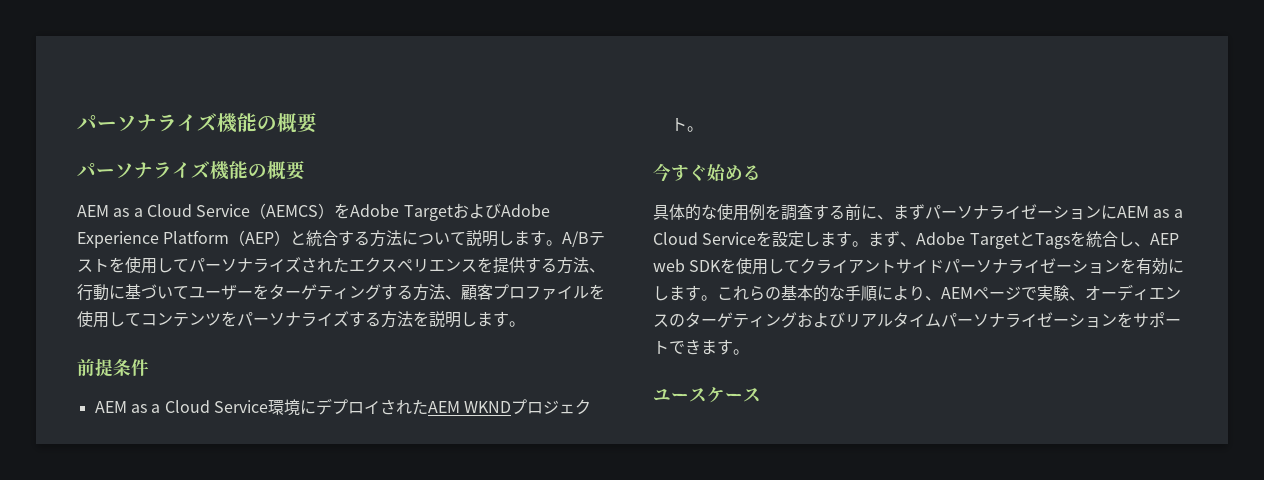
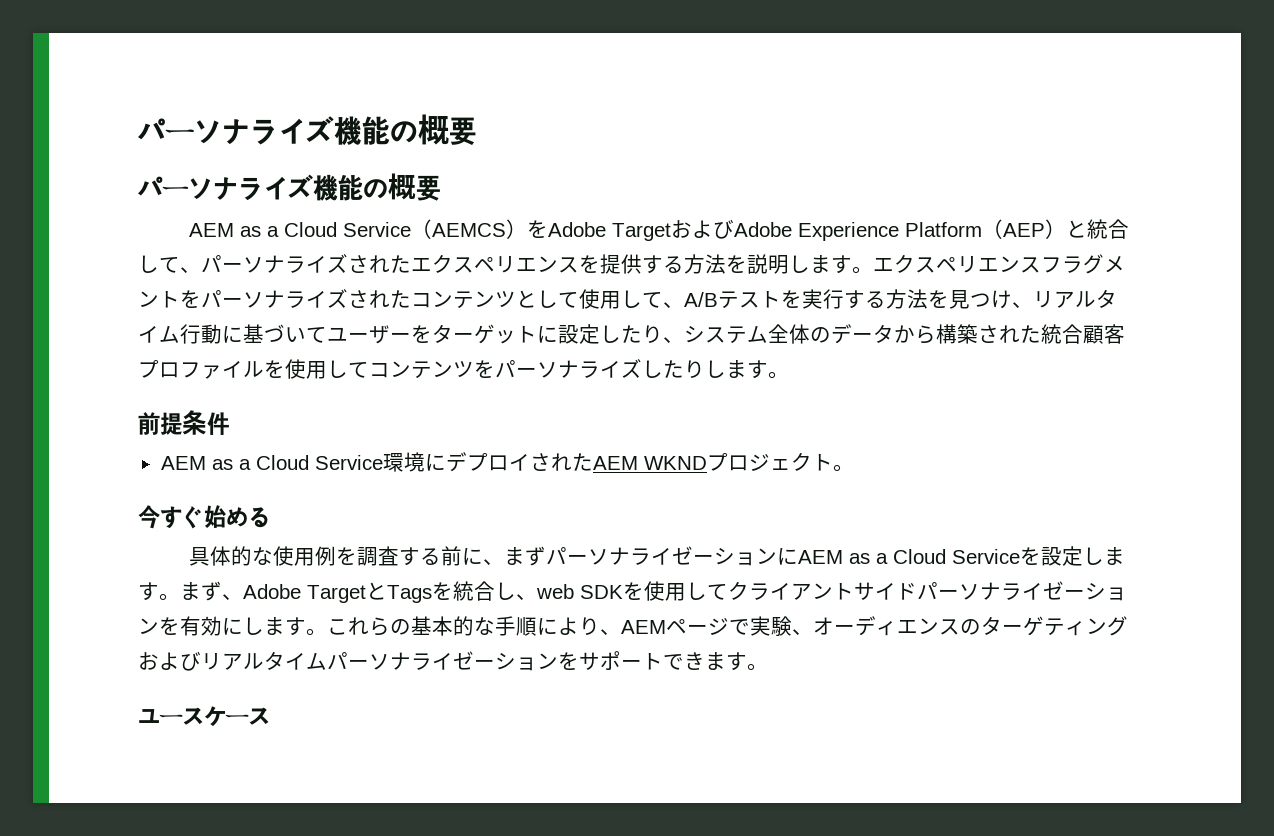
- AEM as a Cloud Service（AEMCS）をAdobe TargetおよびAdobe Experience Platform（AEP）と統合する方法について説明します。A/Bテストを使用してパーソナライズされたエクスペリエンスを提供する方法、行動に基づいてユーザーをターゲティングする方法、顧客プロファイルを使用してコンテンツをパーソナライズする方法を説明します。
+ AEM as a Cloud Service（AEMCS）をAdobe TargetおよびAdobe Experience Platform（AEP）と統合して、パーソナライズされたエクスペリエンスを提供する方法を説明します。エクスペリエンスフラグメントをパーソナライズされたコンテンツとして使用して、A/Bテストを実行する方法を見つけ、リアルタイム行動に基づいてユーザーをターゲットに設定したり、システム全体のデータから構築された統合顧客プロファイルを使用してコンテンツをパーソナライズしたりします。
- まず、Adobe TargetとTagsを統合し、AEP web SDKを使用してクライアントサイドパーソナライゼーションを有効にします。
+ まず、Adobe TargetとTagsを統合し、web SDKを使用してクライアントサイドパーソナライゼーションを有効にします。

